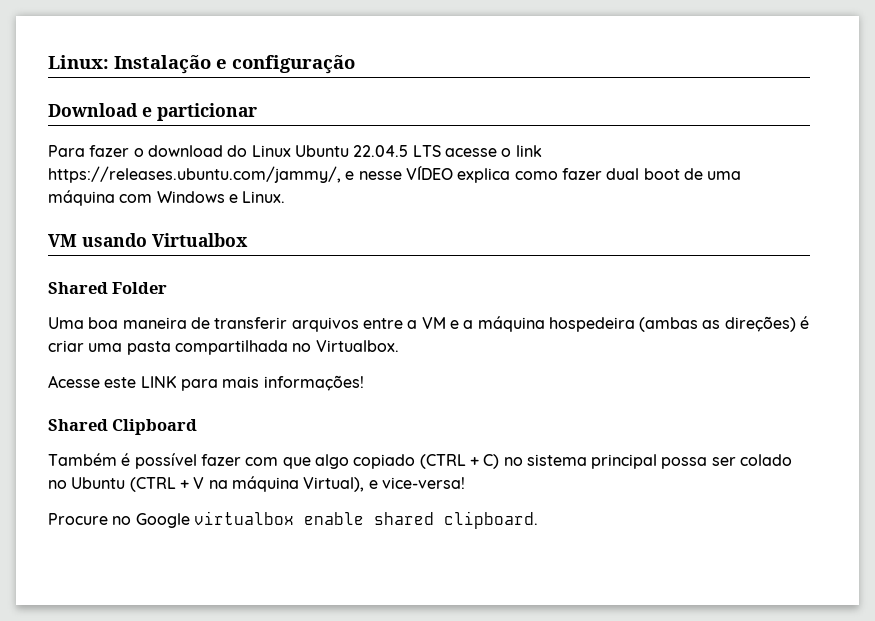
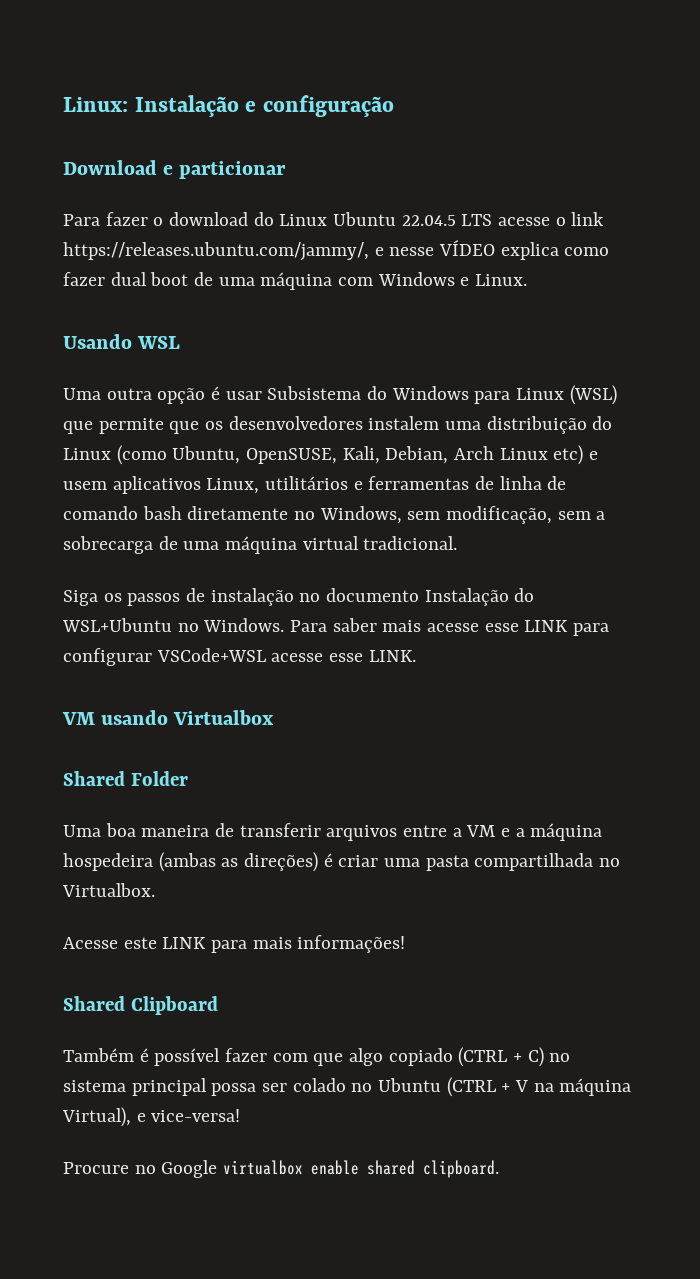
+ Usando WSL
+ Uma outra opção é usar Subsistema do Windows para Linux (WSL) que permite que os desenvolvedores instalem uma distribuição do Linux (como Ubuntu, OpenSUSE, Kali, Debian, Arch Linux etc) e usem aplicativos Linux, utilitários e ferramentas de linha de comando bash diretamente no Windows, sem modificação, sem a sobrecarga de uma máquina virtual tradicional.
+ Siga os passos de instalação no documento Instalação do WSL+Ubuntu no Windows. Para saber mais acesse esse LINK para configurar VSCode+WSL acesse esse LINK.

